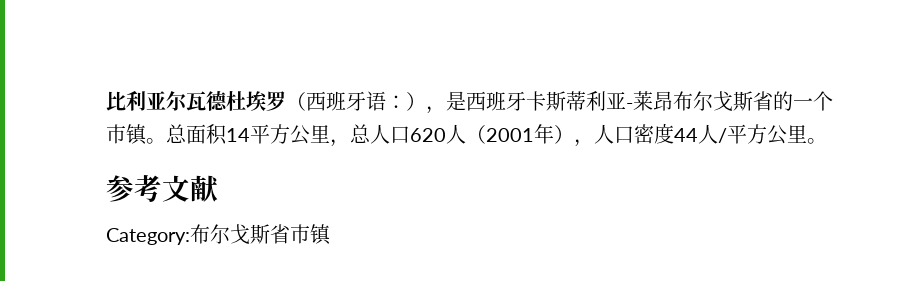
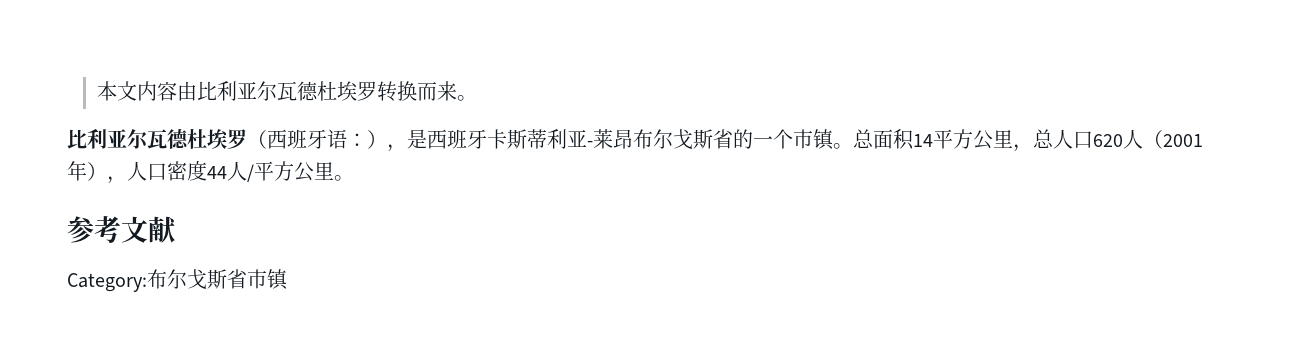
+ 本文内容由比利亚尔瓦德杜埃罗转换而来。

